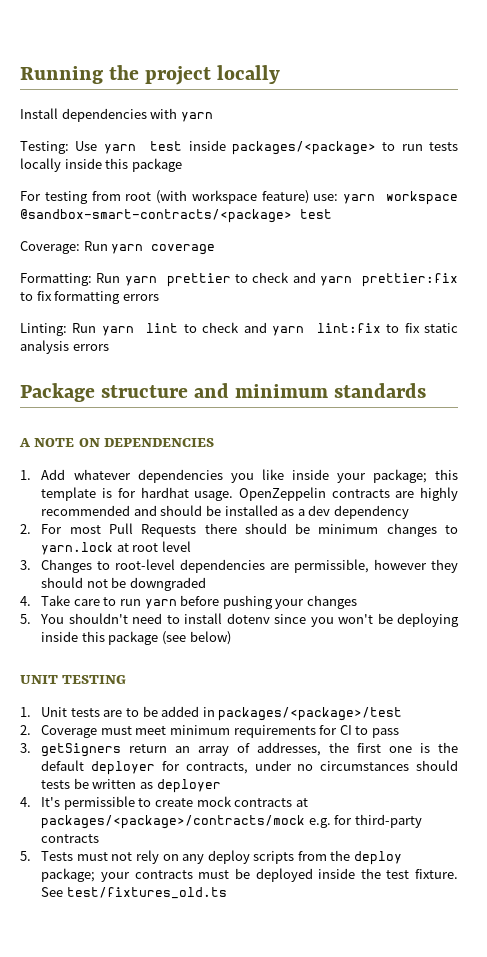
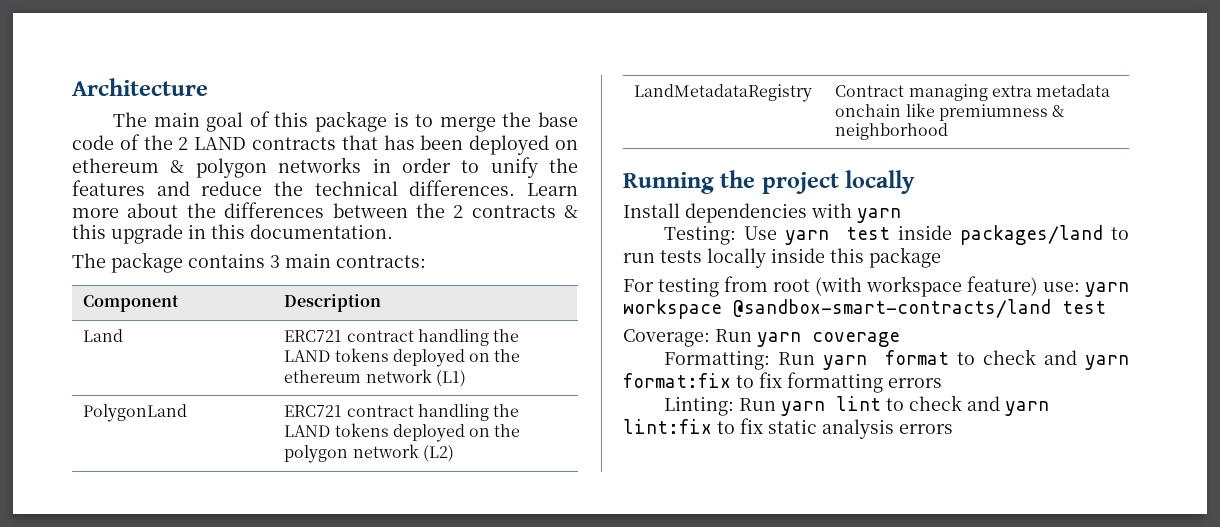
+ Architecture
+ The main goal of this package is to merge the base code of the 2 LAND contracts that has been deployed on ethereum & polygon networks in order to unify the features and reduce the technical differences. Learn more about the differences between the 2 contracts & this upgrade in this documentation.
+ The package contains 3 main contracts:
+ Component | Description
+ Land | ERC721 contract handling the LAND tokens deployed on the ethereum network (L1)
+ PolygonLand | ERC721 contract handling the LAND tokens deployed on the polygon network (L2)
+ LandMetadataRegistry | Contract managing extra metadata onchain like premiumness & neighborhood
- Testing: Use yarn test inside packages/<package> to run tests locally inside this package
+ Testing: Use yarn test inside packages/land to run tests locally inside this package
- For testing from root (with workspace feature) use: yarn workspace @sandbox-smart-contracts/<package> test
+ For testing from root (with workspace feature) use: yarn workspace @sandbox-smart-contracts/land test
- Formatting: Run yarn prettier to check and yarn prettier:fix to fix formatting errors
+ Formatting: Run yarn format to check and yarn format:fix to fix formatting errors
- Package structure and minimum standards
- A NOTE ON DEPENDENCIES
- 1. Add whatever dependencies you like inside your package; this template is for hardhat usage. OpenZeppelin contracts are highly recommended and should be installed as a dev dependency
- 2. For most Pull Requests there should be minimum changes to yarn.lock at root level
- 3. Changes to root-level dependencies are permissible, however they should not be downgraded
- 4. Take care to run yarn before pushing your changes
- 5. You shouldn't need to install dotenv since you won't be deploying inside this package (see below)
- UNIT TESTING
- 1. Unit tests are to be added in packages/<package>/test
- 2. Coverage must meet minimum requirements for CI to pass
- 3. getSigners return an array of addresses, the first one is the default deployer for contracts, under no circumstances should tests be written as deployer
- 4. It's permissible to create mock contracts at packages/<package>/contracts/mock e.g. for third-party contracts
- 5. Tests must not rely on any deploy scripts from the deploy package; your contracts must be deployed inside the test fixture. See test/fixtures_old.ts

